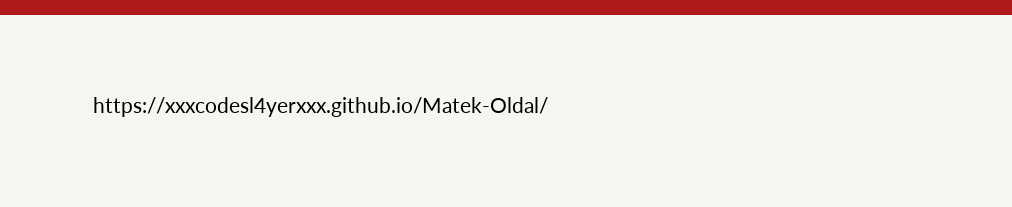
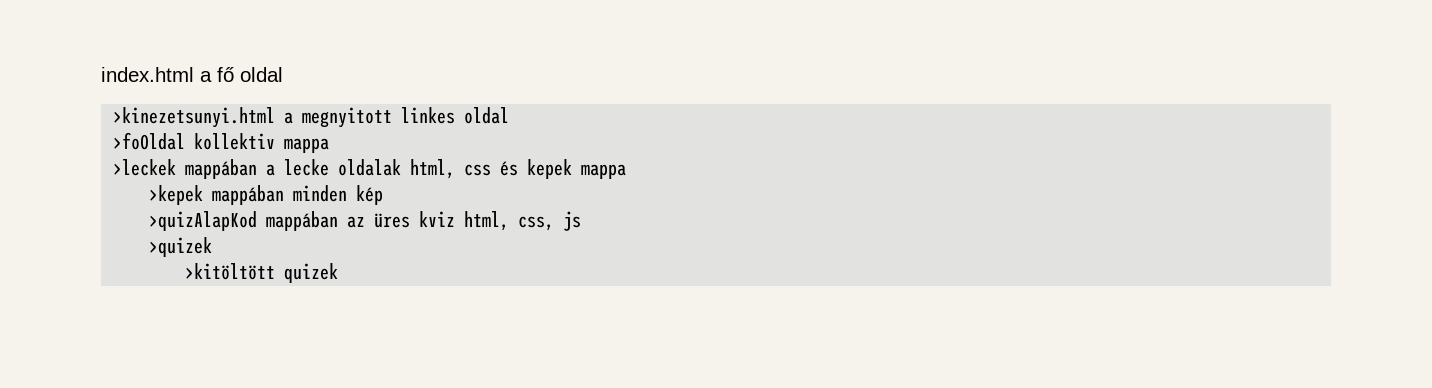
- https://xxxcodesl4yerxxx.github.io/Matek-Oldal/
+ index.html a fő oldal
+ >kinezetsunyi.html a megnyitott linkes oldal
+ >foOldal kollektiv mappa
+ >leckek mappában a lecke oldalak html, css és kepek mappa
+ >kepek mappában minden kép
+ >quizAlapKod mappában az üres kviz html, css, js
+ >quizek
+ >kitöltött quizek

